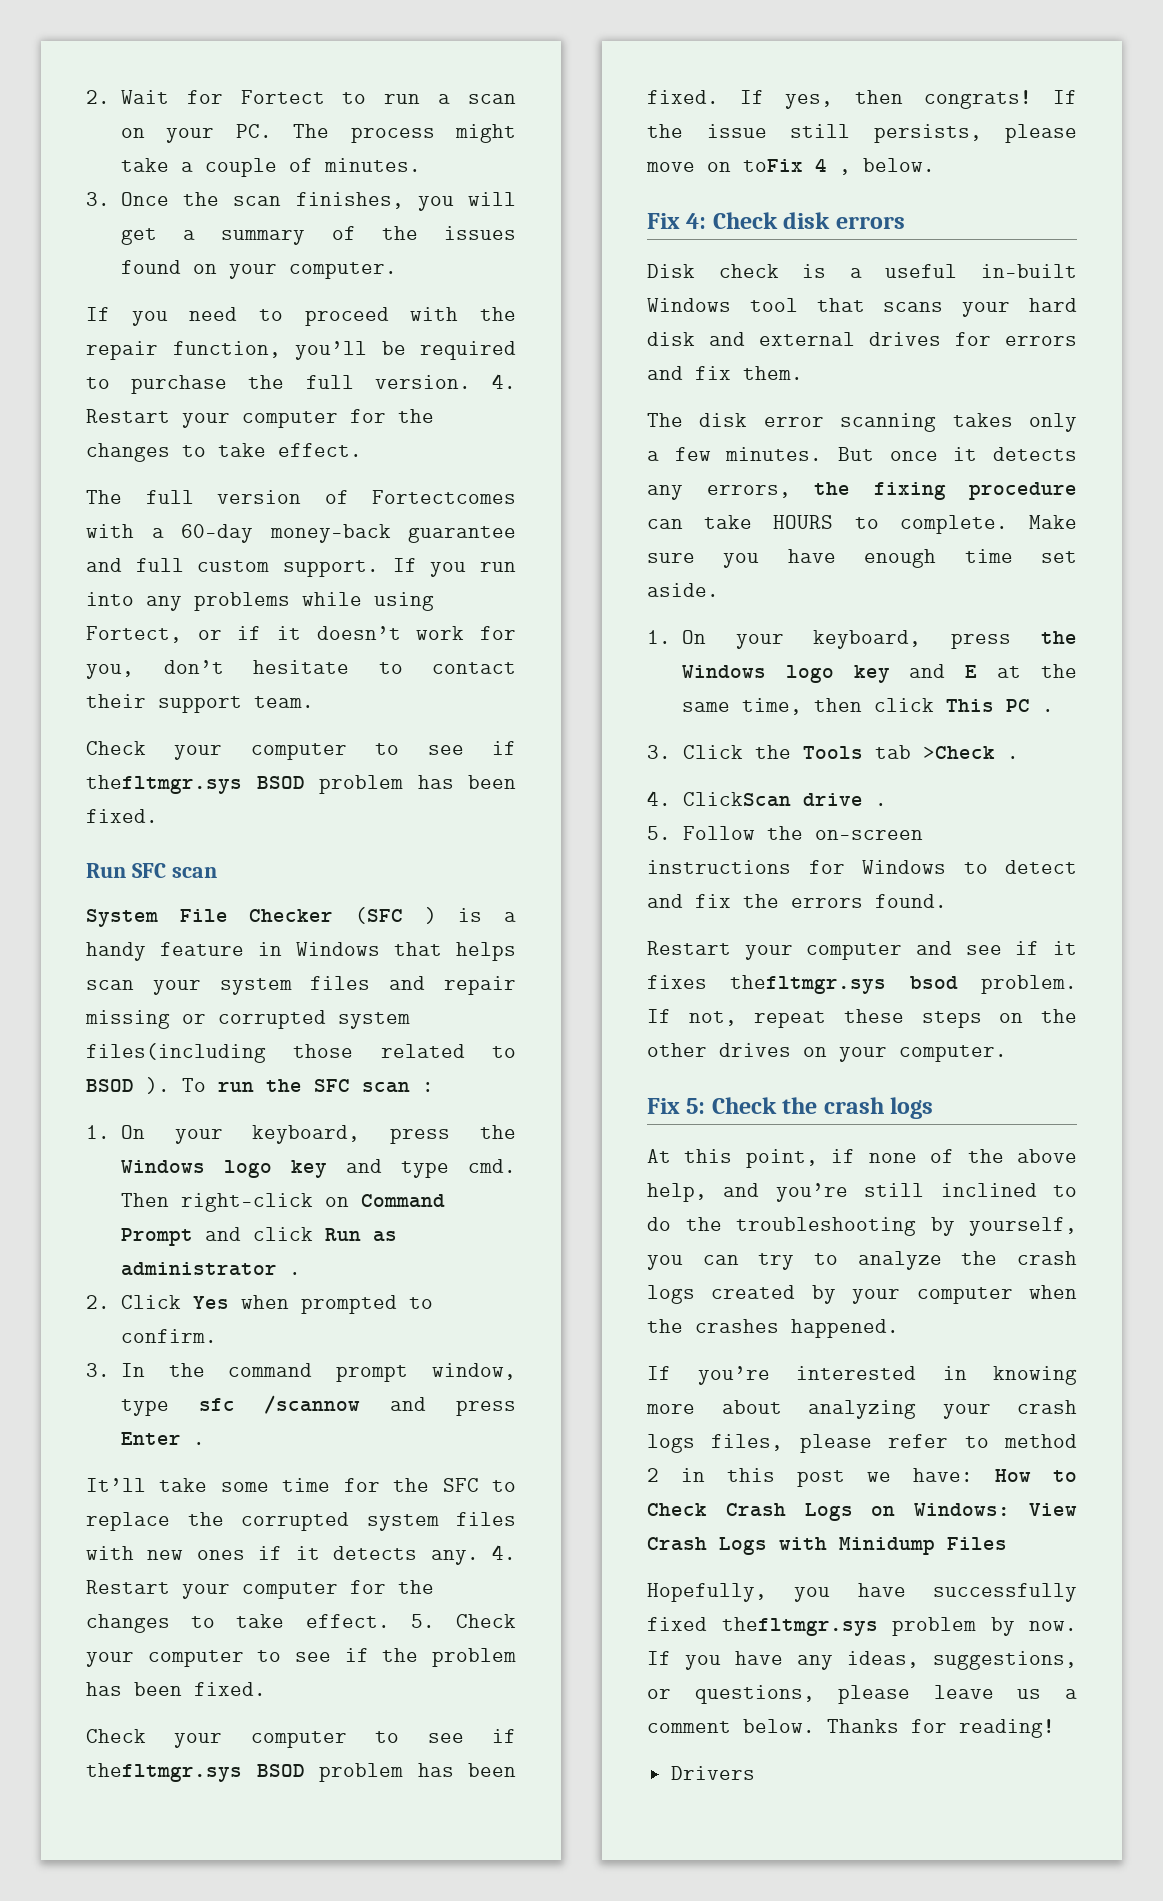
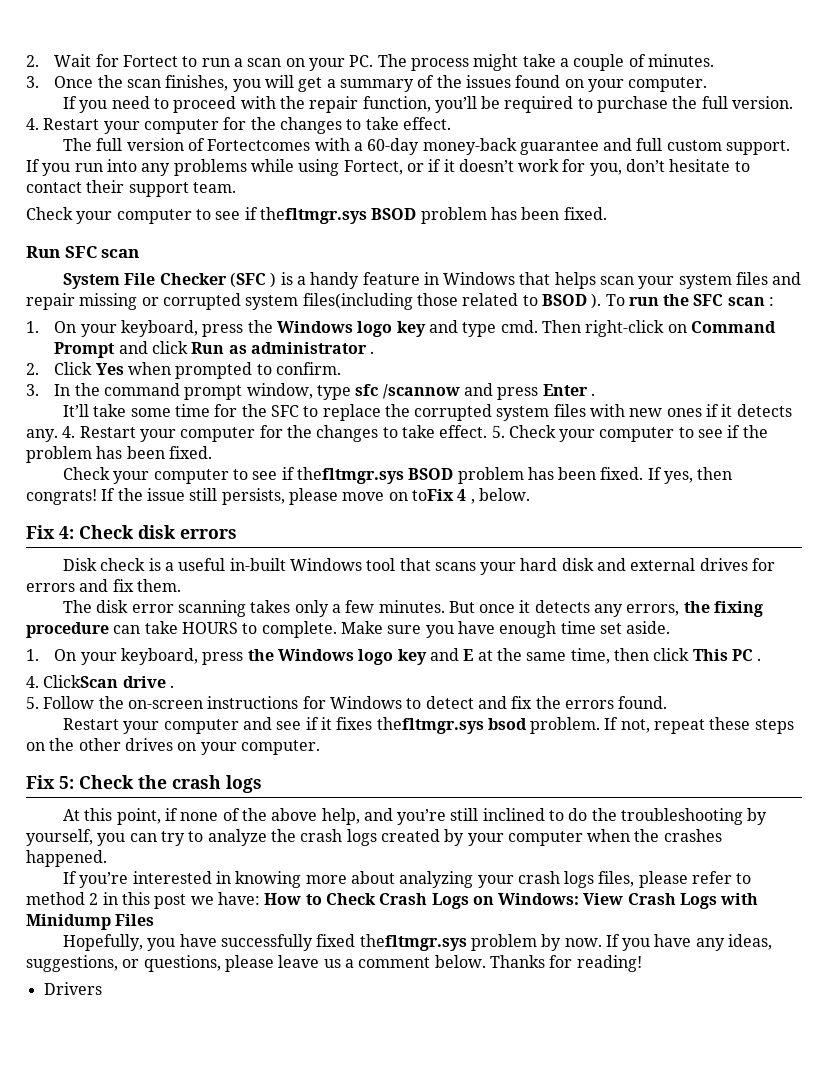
- 3. Click the Tools tab >Check .

